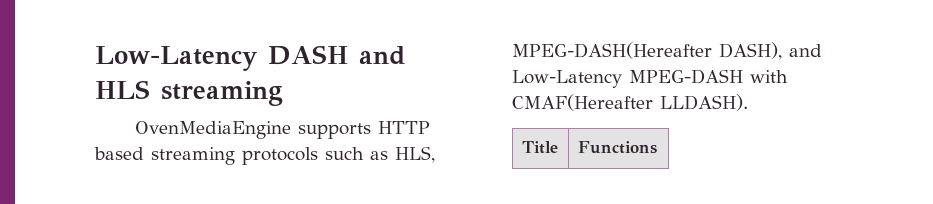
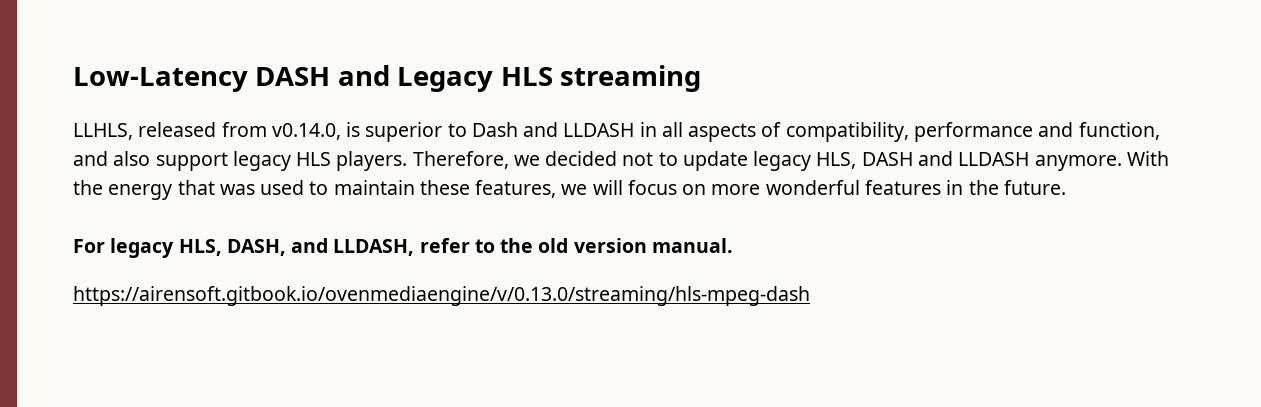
- Low-Latency DASH and HLS streaming
+ Low-Latency DASH and Legacy HLS streaming
- OvenMediaEngine supports HTTP based streaming protocols such as HLS, MPEG-DASH(Hereafter DASH), and Low-Latency MPEG-DASH with CMAF(Hereafter LLDASH).
- Title | Functions
+ LLHLS, released from v0.14.0, is superior to Dash and LLDASH in all aspects of compatibility, performance and function, and also support legacy HLS players. Therefore, we decided not to update legacy HLS, DASH and LLDASH anymore. With the energy that was used to maintain these features, we will focus on more wonderful features in the future.
+ For legacy HLS, DASH, and LLDASH, refer to the old version manual.
+ https://airensoft.gitbook.io/ovenmediaengine/v/0.13.0/streaming/hls-mpeg-dash

